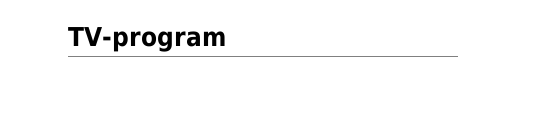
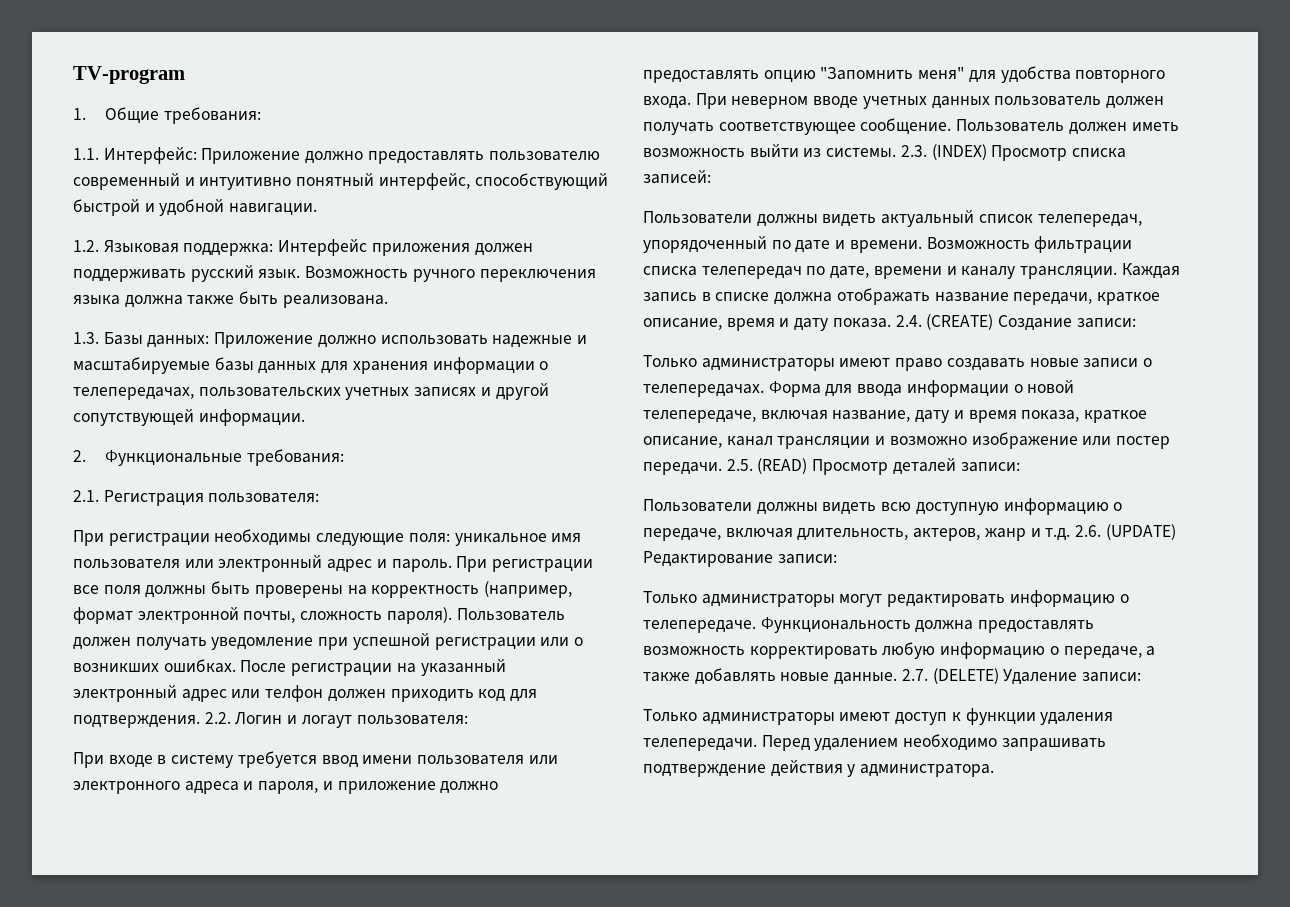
+ 1. Общие требования:
+ 1.1. Интерфейс: Приложение должно предоставлять пользователю современный и интуитивно понятный интерфейс, способствующий быстрой и удобной навигации.
+ 1.2. Языковая поддержка: Интерфейс приложения должен поддерживать русский язык. Возможность ручного переключения языка должна также быть реализована.
+ 1.3. Базы данных: Приложение должно использовать надежные и масштабируемые базы данных для хранения информации о телепередачах, пользовательских учетных записях и другой сопутствующей информации.
+ 2. Функциональные требования:
+ 2.1. Регистрация пользователя:
+ При регистрации необходимы следующие поля: уникальное имя пользователя или электронный адрес и пароль. При регистрации все поля должны быть проверены на корректность (например, формат электронной почты, сложность пароля). Пользователь должен получать уведомление при успешной регистрации или о возникших ошибках. После регистрации на указанный электронный адрес или телфон должен приходить код для подтверждения. 2.2. Логин и логаут пользователя:
+ При входе в систему требуется ввод имени пользователя или электронного адреса и пароля, и приложение должно предоставлять опцию "Запомнить меня" для удобства повторного входа. При неверном вводе учетных данных пользователь должен получать соответствующее сообщение. Пользователь должен иметь возможность выйти из системы. 2.3. (INDEX) Просмотр списка записей:
+ Пользователи должны видеть актуальный список телепередач, упорядоченный по дате и времени. Возможность фильтрации списка телепередач по дате, времени и каналу трансляции. Каждая запись в списке должна отображать название передачи, краткое описание, время и дату показа. 2.4. (CREATE) Создание записи:
+ Только администраторы имеют право создавать новые записи о телепередачах. Форма для ввода информации о новой телепередаче, включая название, дату и время показа, краткое описание, канал трансляции и возможно изображение или постер передачи. 2.5. (READ) Просмотр деталей записи:
+ Пользователи должны видеть всю доступную информацию о передаче, включая длительность, актеров, жанр и т.д. 2.6. (UPDATE) Редактирование записи:
+ Только администраторы могут редактировать информацию о телепередаче. Функциональность должна предоставлять возможность корректировать любую информацию о передаче, а также добавлять новые данные. 2.7. (DELETE) Удаление записи:
+ Только администраторы имеют доступ к функции удаления телепередачи. Перед удалением необходимо запрашивать подтверждение действия у администратора.

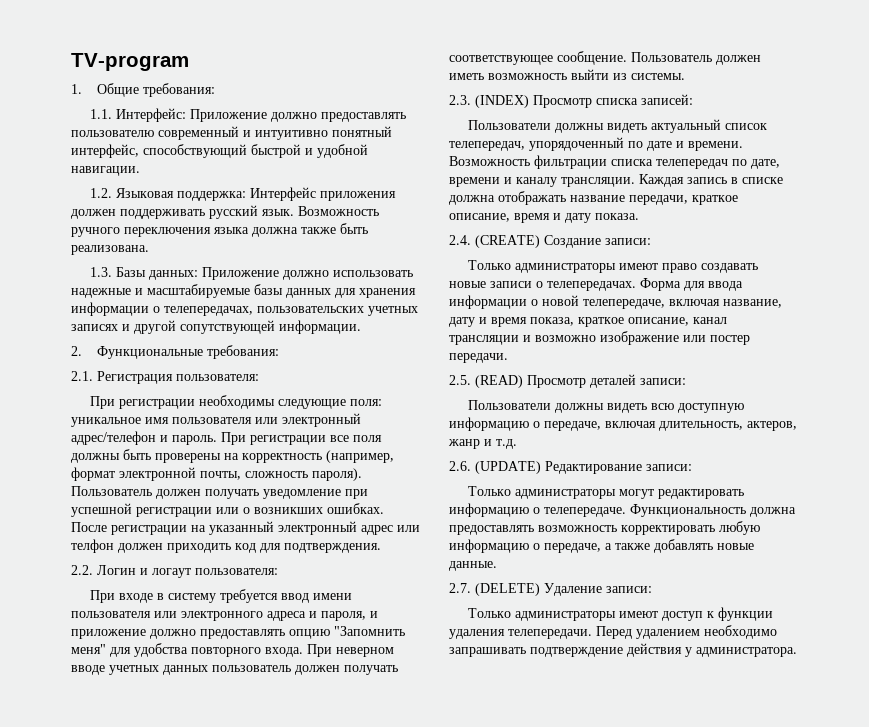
- При регистрации необходимы следующие поля: уникальное имя пользователя или электронный адрес и пароль.
+ При регистрации необходимы следующие поля: уникальное имя пользователя или электронный адрес/телефон и пароль.
- После регистрации на указанный электронный адрес или телфон должен приходить код для подтверждения. 2.2. Логин и логаут пользователя:
+ После регистрации на указанный электронный адрес или телфон должен приходить код для подтверждения.
+ 2.2. Логин и логаут пользователя:
- Пользователь должен иметь возможность выйти из системы. 2.3. (INDEX) Просмотр списка записей:
+ Пользователь должен иметь возможность выйти из системы.
+ 2.3. (INDEX) Просмотр списка записей:
- Каждая запись в списке должна отображать название передачи, краткое описание, время и дату показа. 2.4. (CREATE) Создание записи:
+ Каждая запись в списке должна отображать название передачи, краткое описание, время и дату показа.
+ 2.4. (CREATE) Создание записи:
- Форма для ввода информации о новой телепередаче, включая название, дату и время показа, краткое описание, канал трансляции и возможно изображение или постер передачи. 2.5. (READ) Просмотр деталей записи:
+ Форма для ввода информации о новой телепередаче, включая название, дату и время показа, краткое описание, канал трансляции и возможно изображение или постер передачи.
+ 2.5. (READ) Просмотр деталей записи:
- Пользователи должны видеть всю доступную информацию о передаче, включая длительность, актеров, жанр и т.д. 2.6. (UPDATE) Редактирование записи:
+ Пользователи должны видеть всю доступную информацию о передаче, включая длительность, актеров, жанр и т.д.
+ 2.6. (UPDATE) Редактирование записи:
- Функциональность должна предоставлять возможность корректировать любую информацию о передаче, а также добавлять новые данные. 2.7. (DELETE) Удаление записи:
+ Функциональность должна предоставлять возможность корректировать любую информацию о передаче, а также добавлять новые данные.
+ 2.7. (DELETE) Удаление записи:

